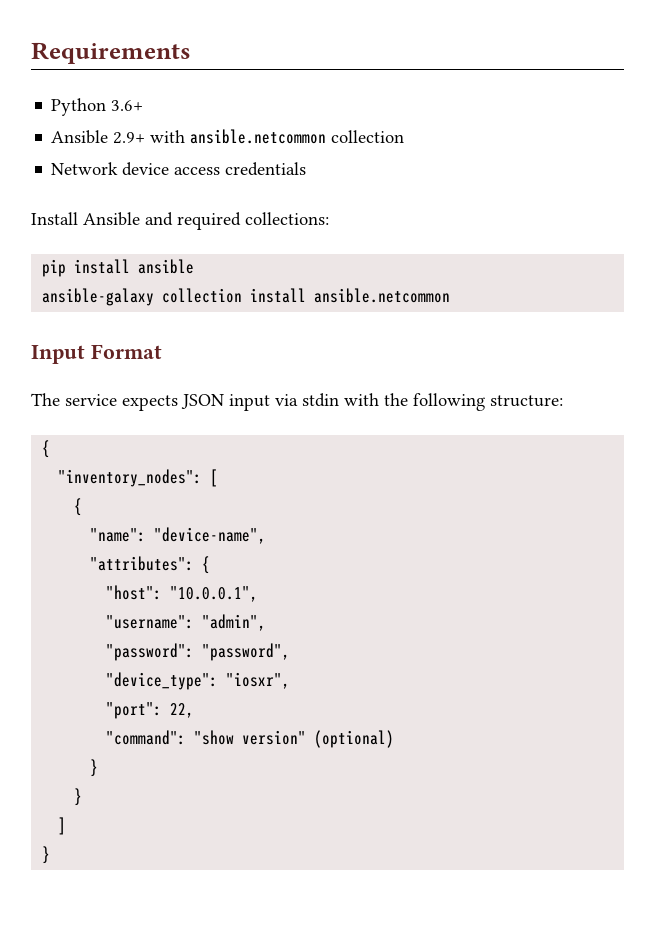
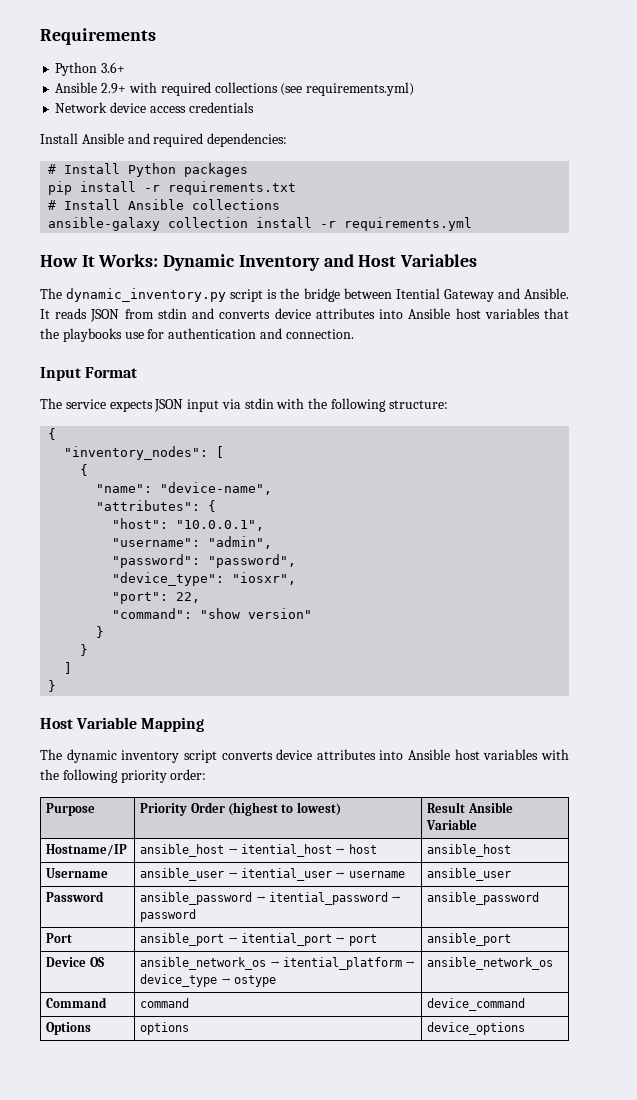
- Ansible 2.9+ with ansible.netcommon collection
+ Ansible 2.9+ with required collections (see requirements.yml)
- Install Ansible and required collections:
- pip install ansible
- ansible-galaxy collection install ansible.netcommon
+ Install Ansible and required dependencies:
+ # Install Python packages
+ pip install -r requirements.txt
+ # Install Ansible collections
+ ansible-galaxy collection install -r requirements.yml
+ How It Works: Dynamic Inventory and Host Variables
+ The dynamic_inventory.py script is the bridge between Itential Gateway and Ansible. It reads JSON from stdin and converts device attributes into Ansible host variables that the playbooks use for authentication and connection.
- "command": "show version" (optional)
+ "command": "show version"
+ Host Variable Mapping
+ The dynamic inventory script converts device attributes into Ansible host variables with the following priority order:
+ Purpose | Priority Order (highest to lowest) | Result Ansible Variable
+ Hostname/IP | ansible_host → itential_host → host | ansible_host
+ Username | ansible_user → itential_user → username | ansible_user
+ Password | ansible_password → itential_password → password | ansible_password
+ Port | ansible_port → itential_port → port | ansible_port
+ Device OS | ansible_network_os → itential_platform → device_type → ostype | ansible_network_os
+ Command | command | device_command
+ Options | options | device_options

